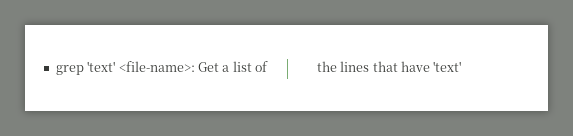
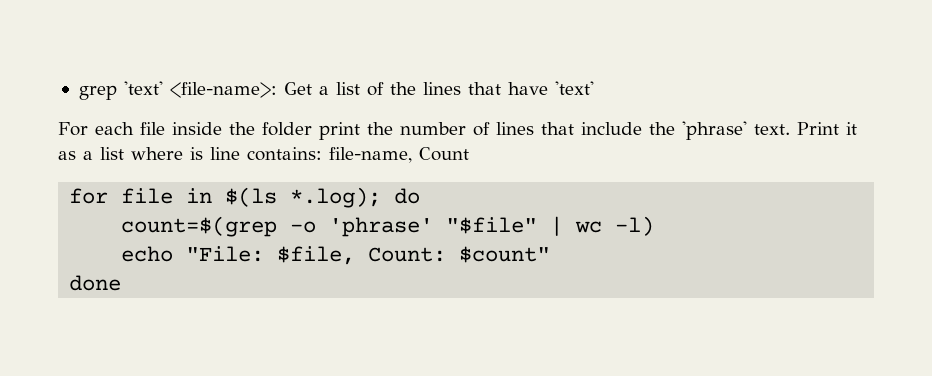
+ For each file inside the folder print the number of lines that include the 'phrase' text. Print it as a list where is line contains: file-name, Count
+ for file in $(ls *.log); do
+ count=$(grep -o 'phrase' "$file" | wc -l)
+ echo "File: $file, Count: $count"
+ done

